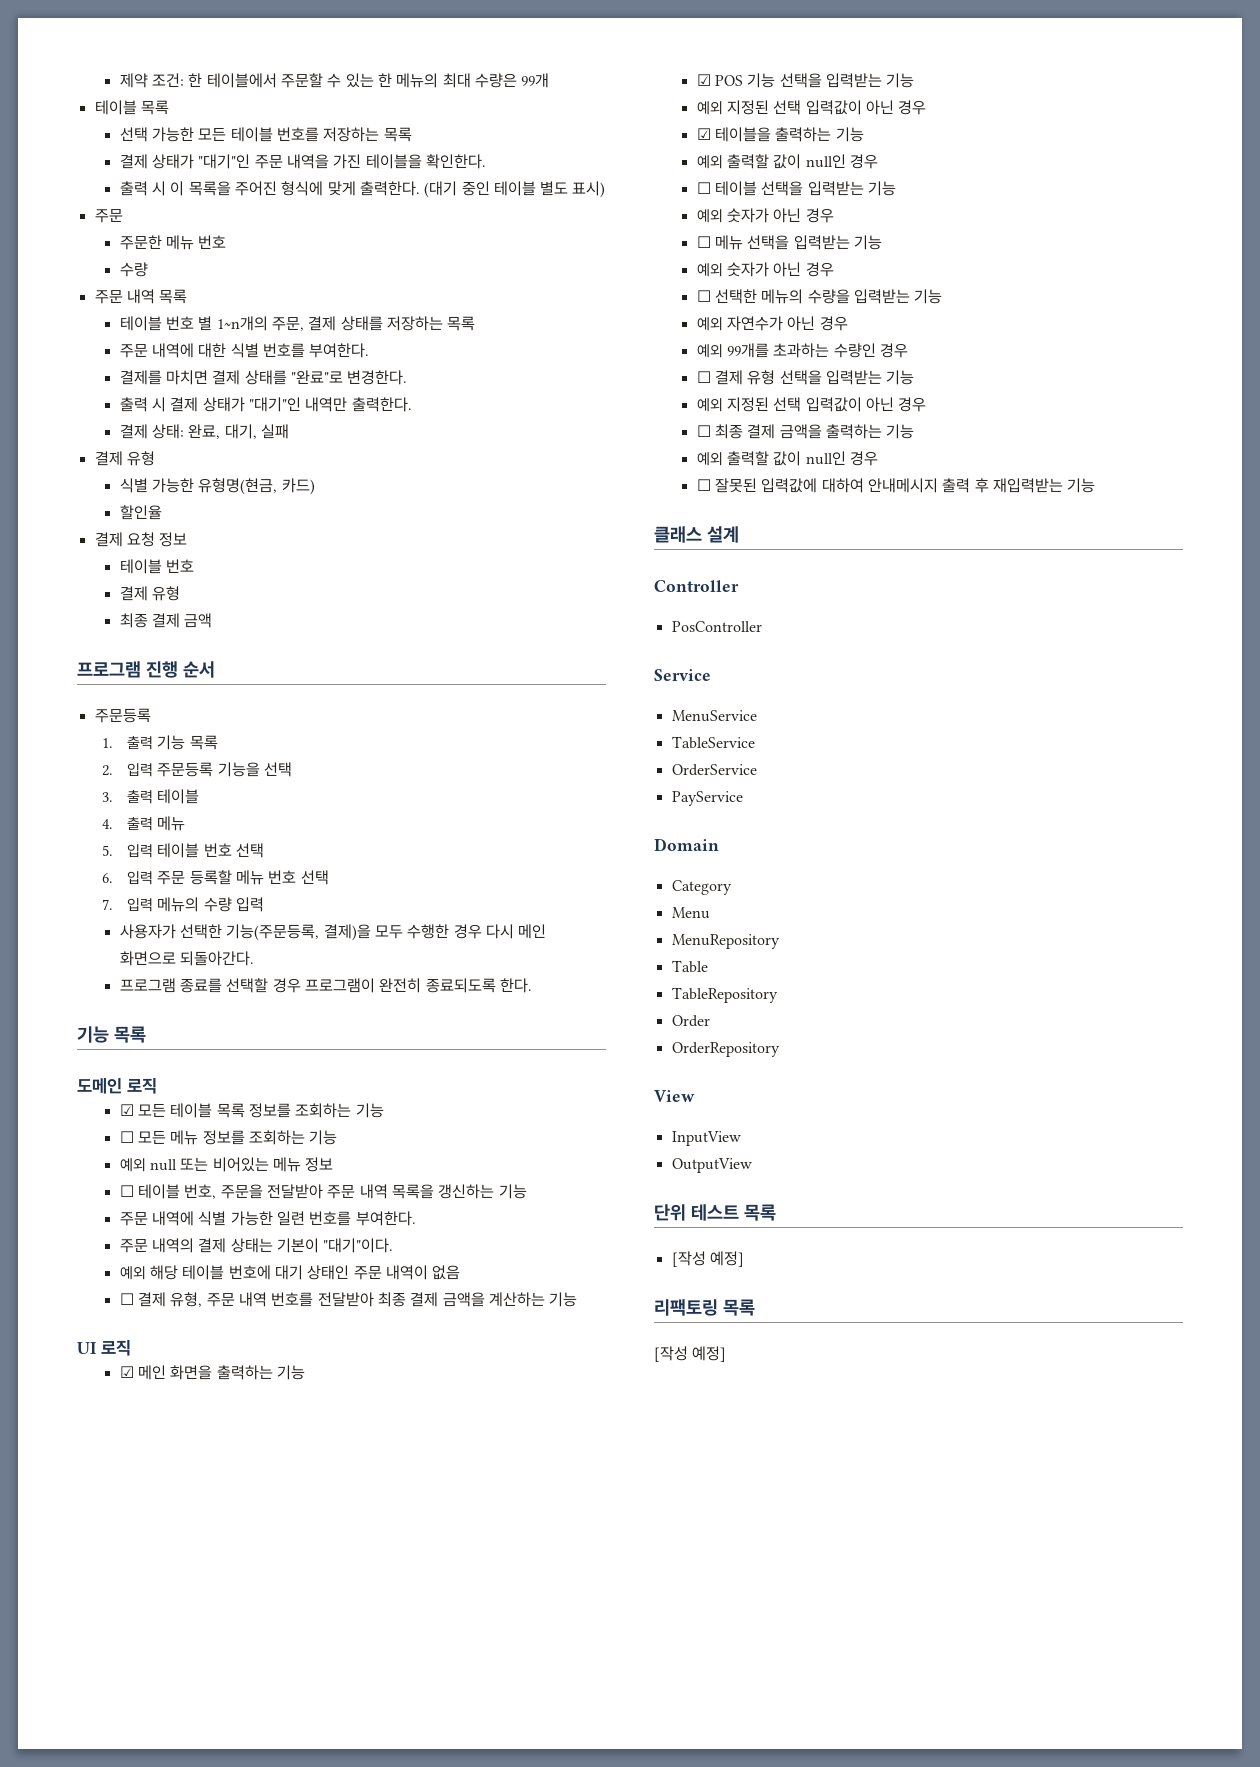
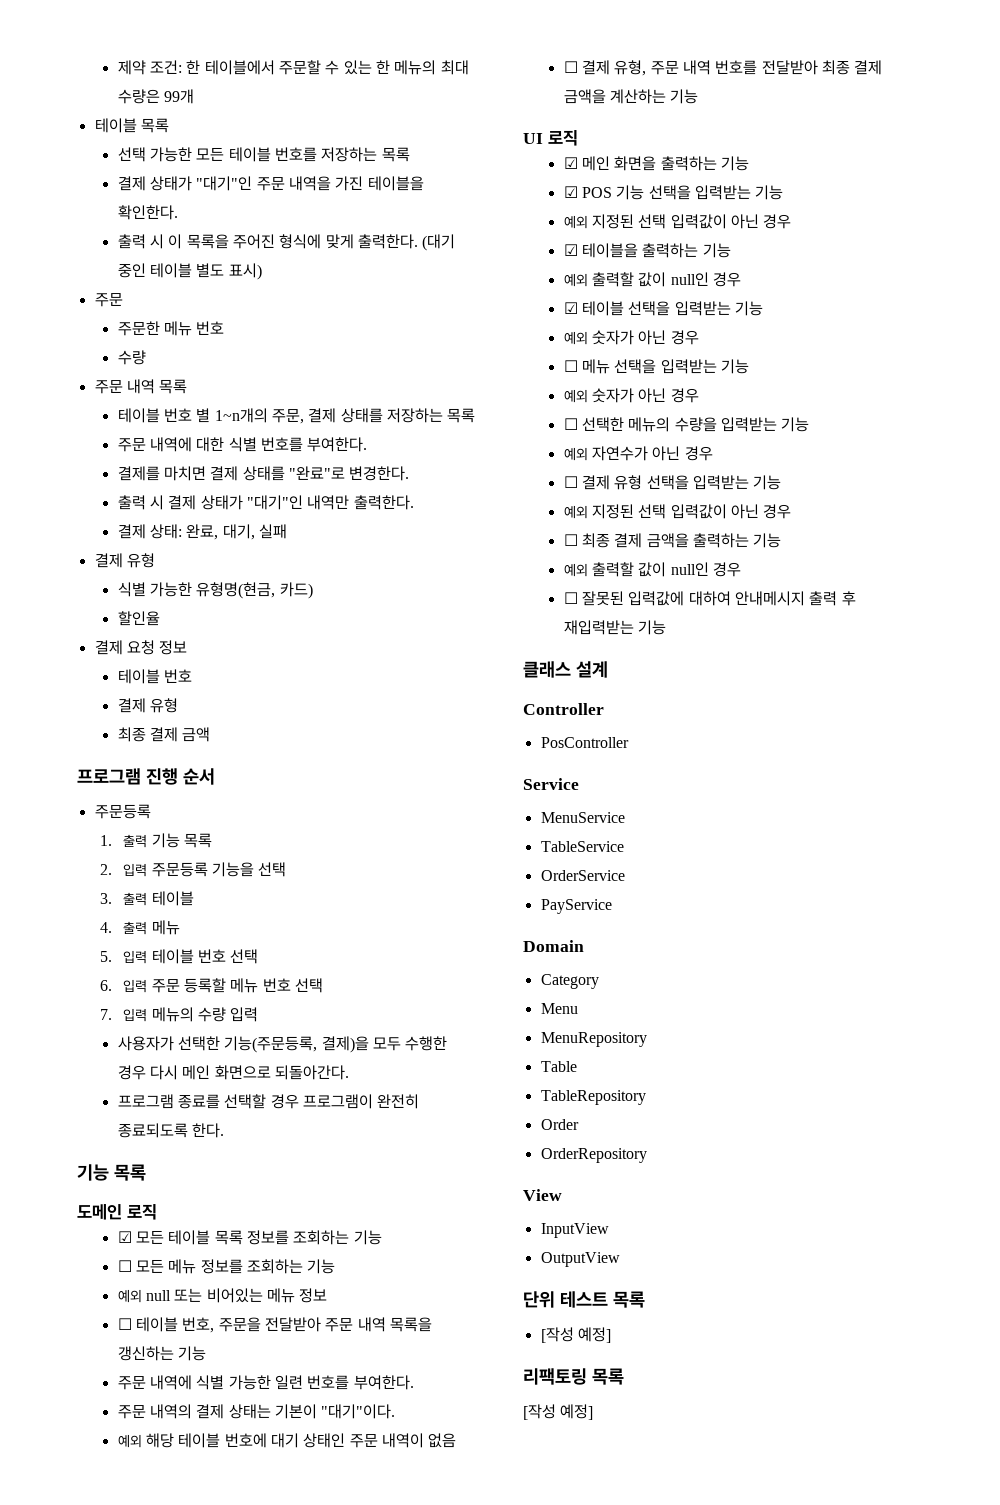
- ☐ 테이블 선택을 입력받는 기능
+ ☑ 테이블 선택을 입력받는 기능
- 예외 99개를 초과하는 수량인 경우

